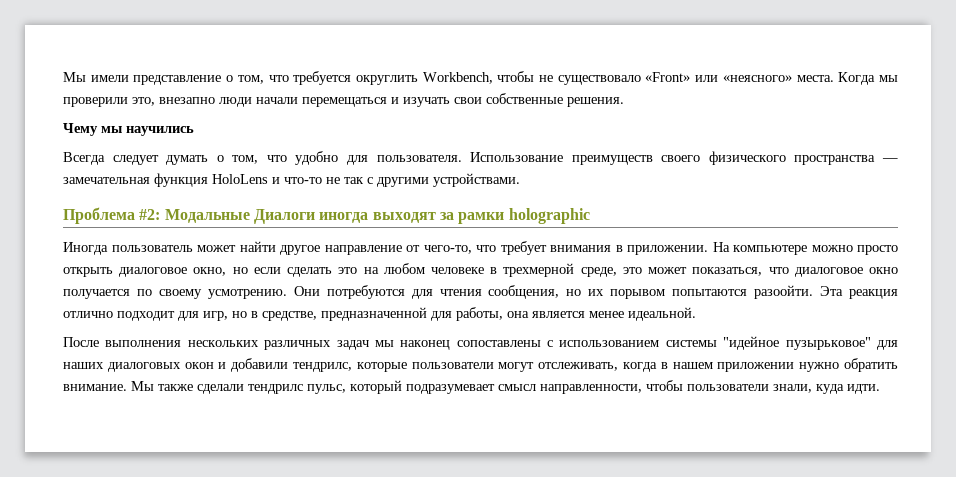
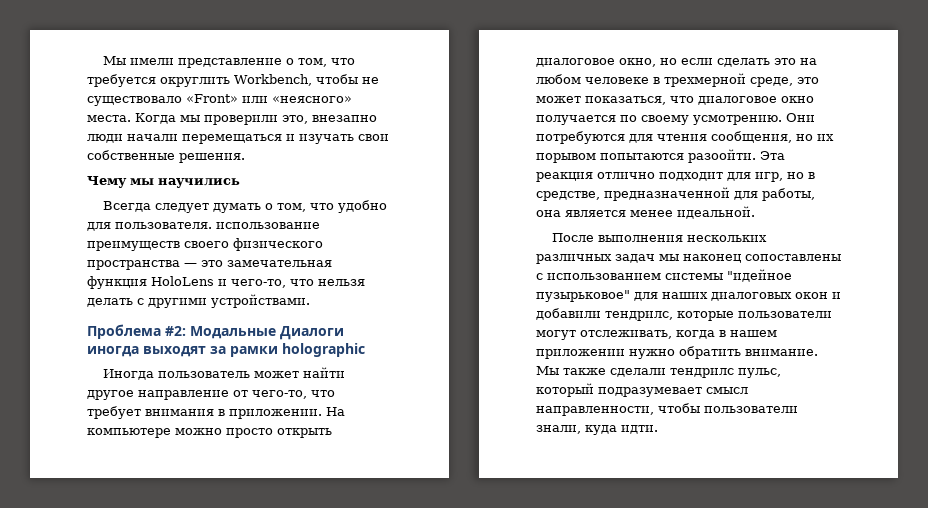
- Всегда следует думать о том, что удобно для пользователя. Использование преимуществ своего физического пространства — замечательная функция HoloLens и что-то не так с другими устройствами.
+ Всегда следует думать о том, что удобно для пользователя. использование преимуществ своего физического пространства — это замечательная функция HoloLens и чего-то, что нельзя делать с другими устройствами.

